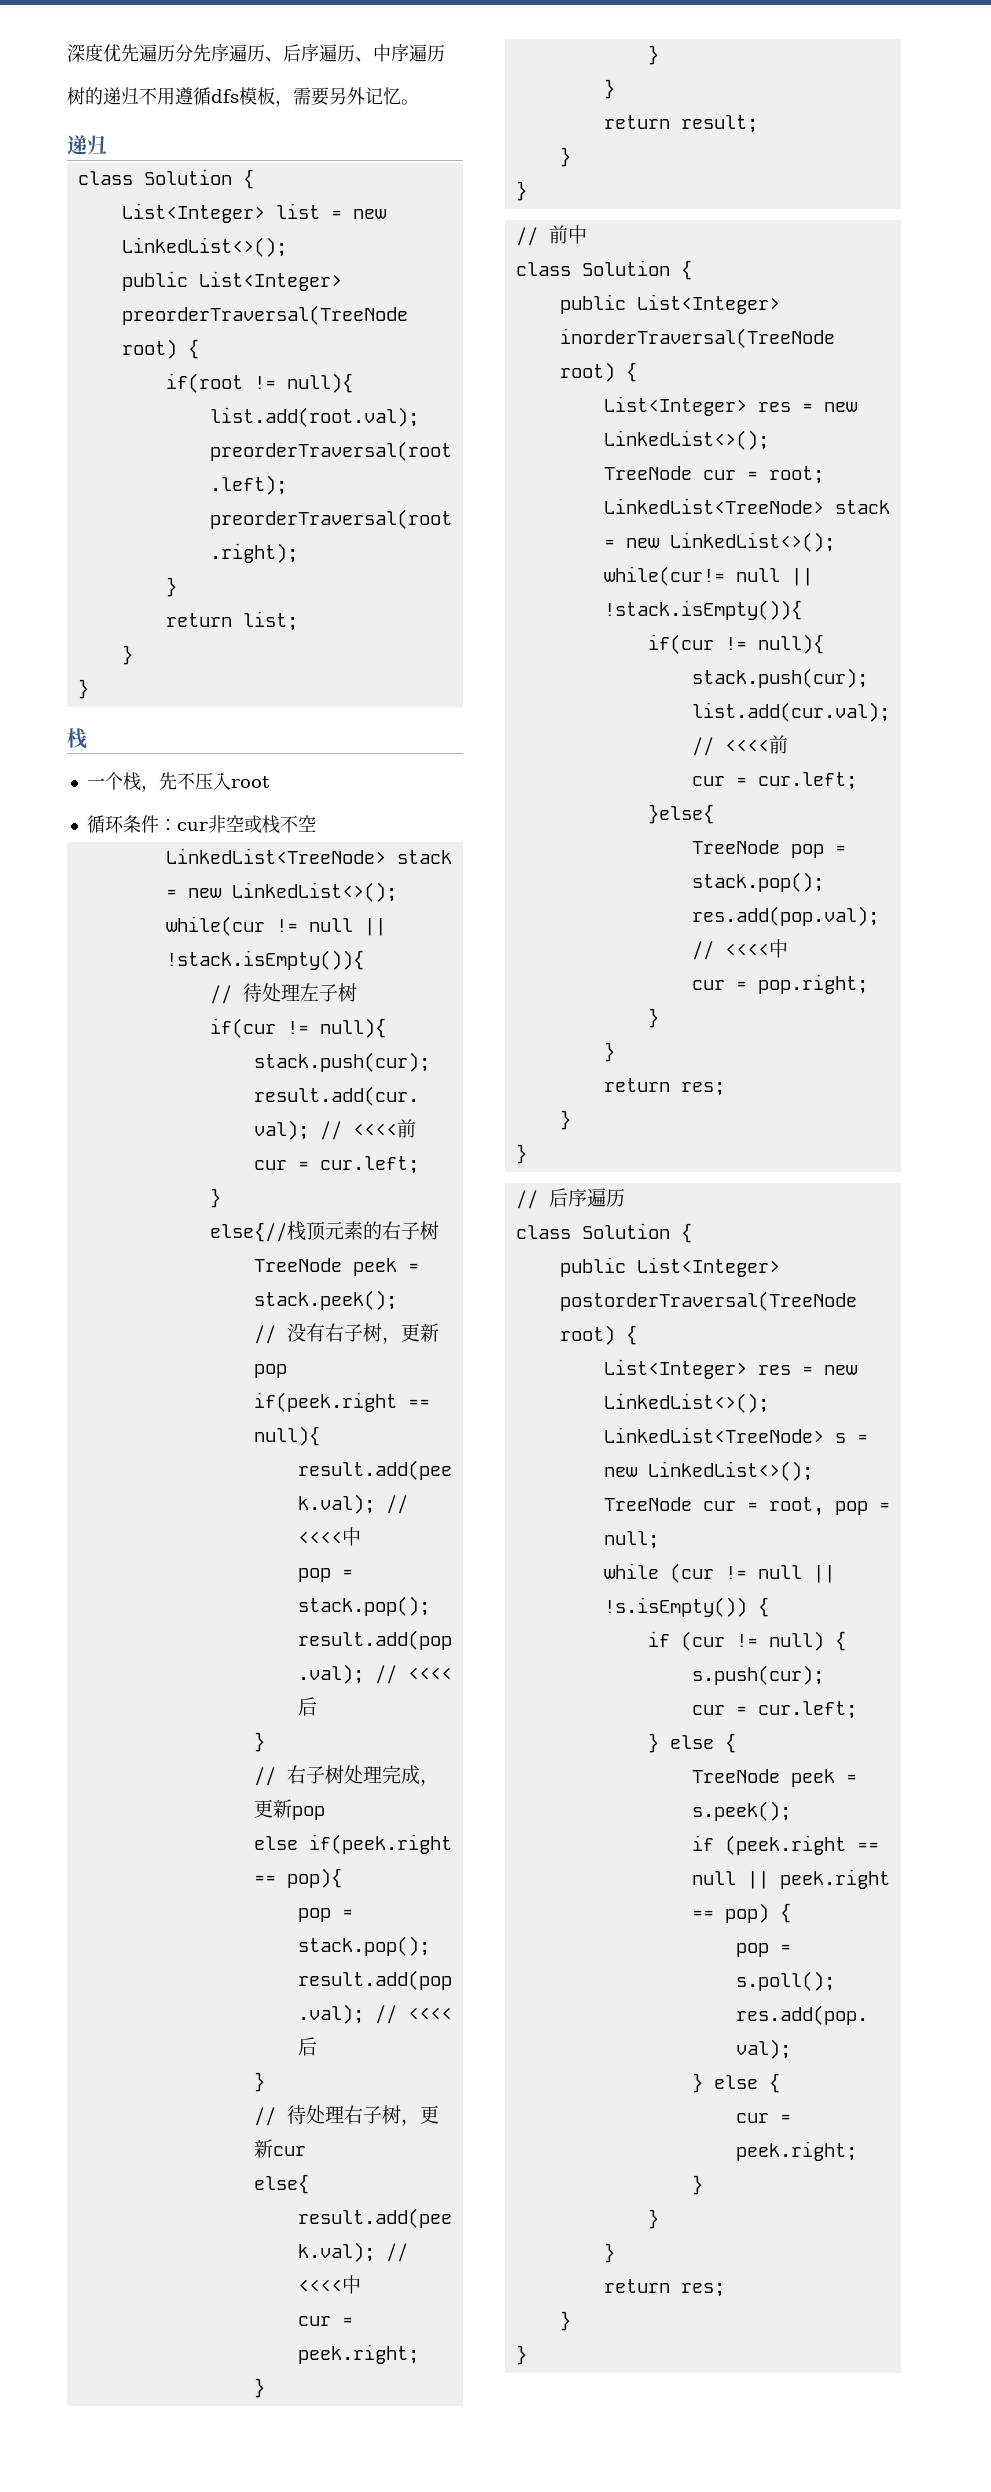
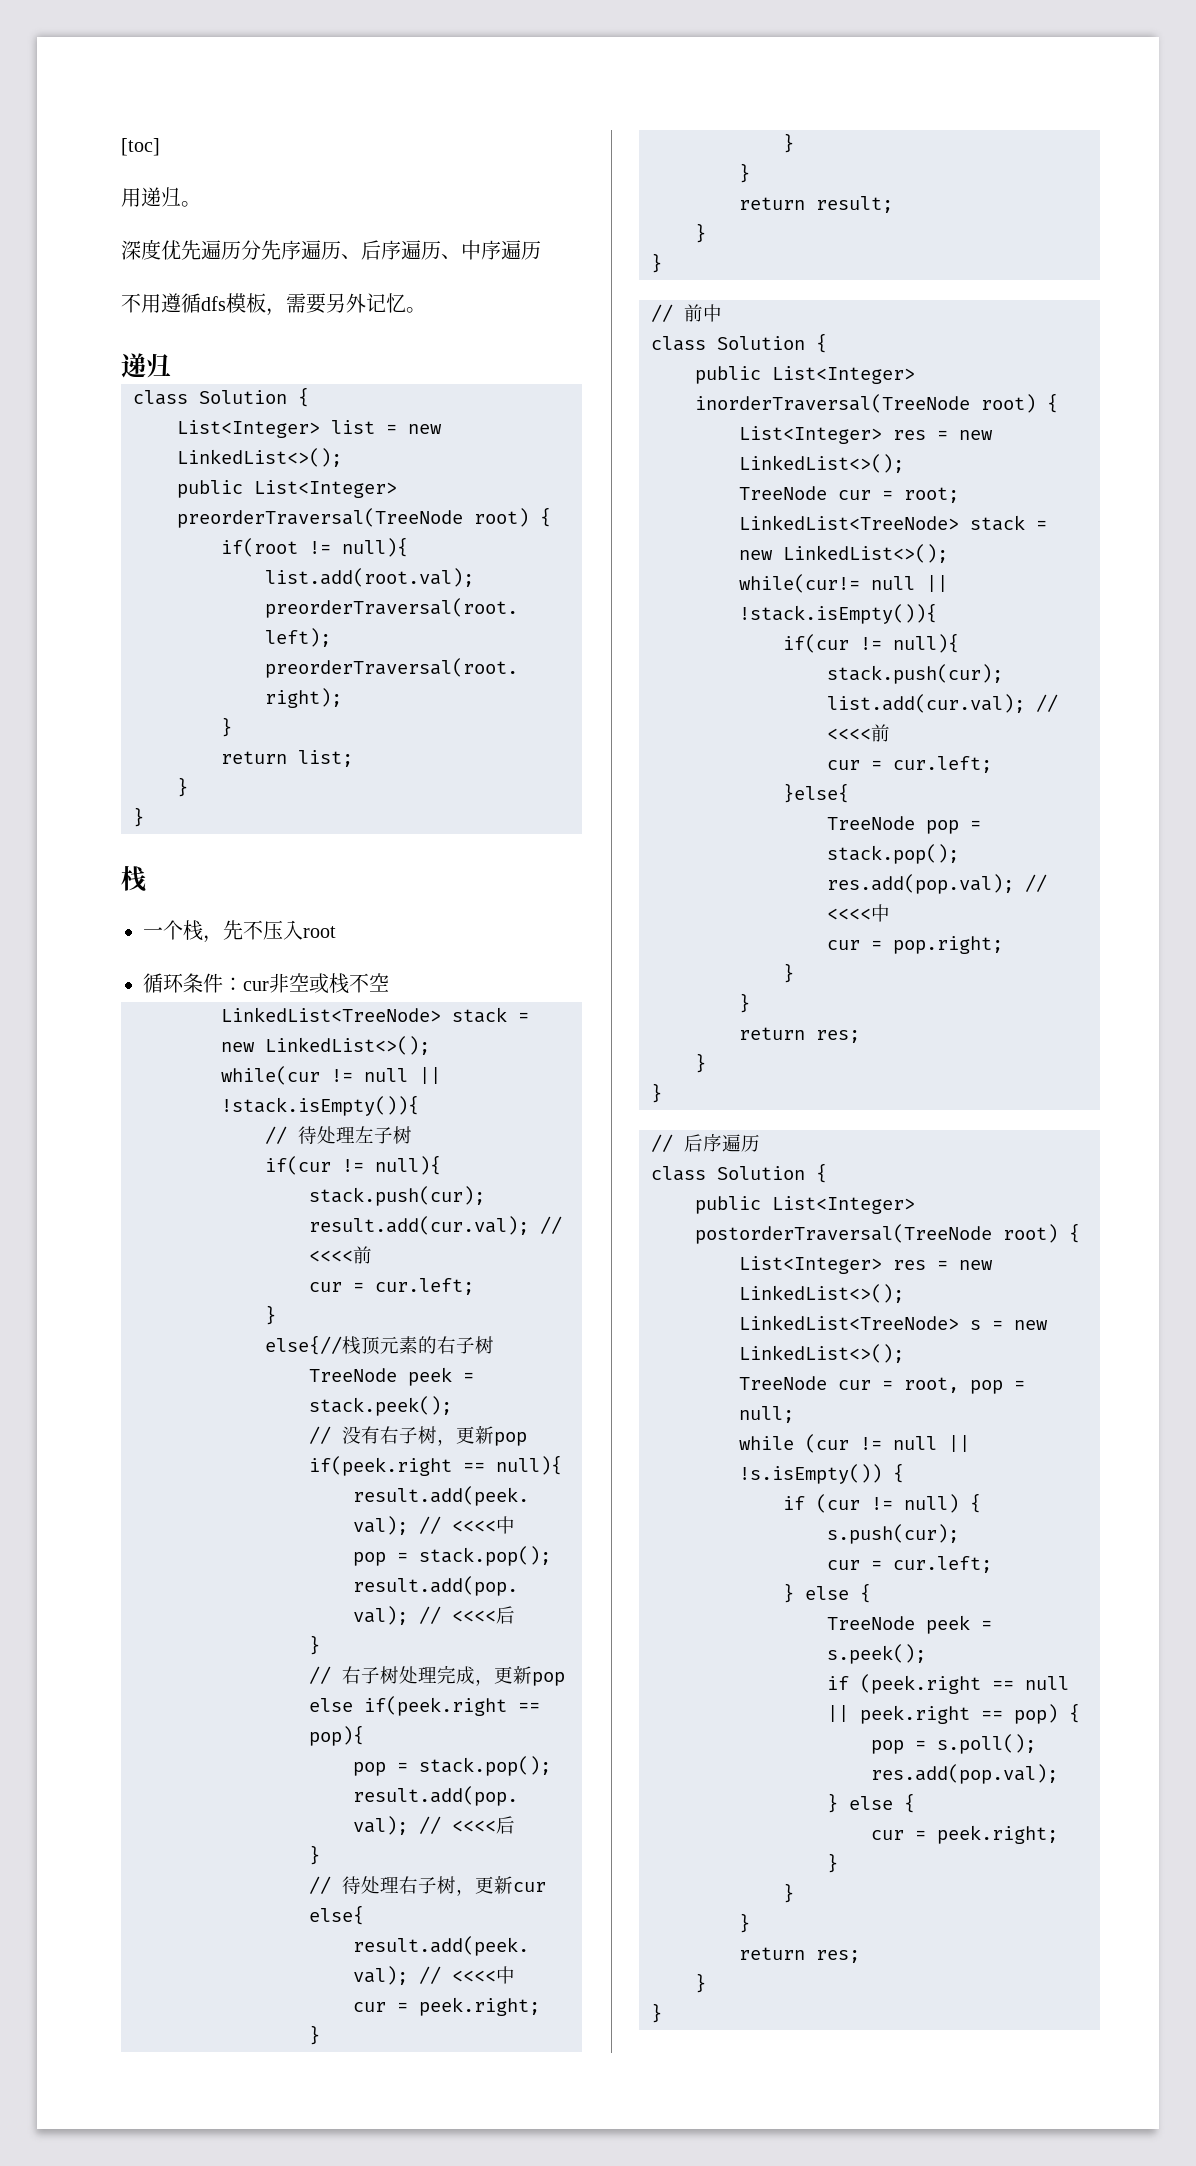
+ [toc]
+ 用递归。
- 树的递归不用遵循dfs模板，需要另外记忆。
+ 不用遵循dfs模板，需要另外记忆。

